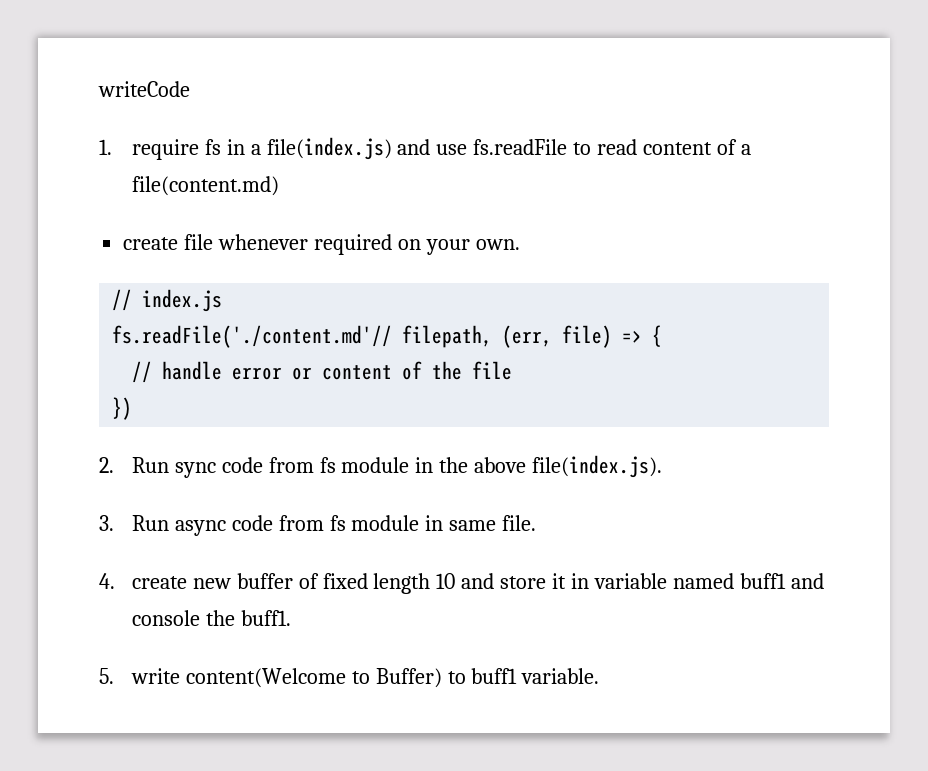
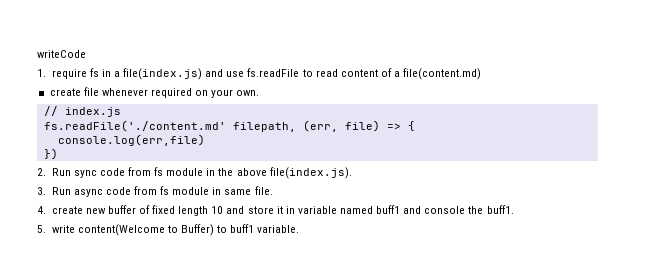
- fs.readFile('./content.md'// filepath, (err, file) => {
+ fs.readFile('./content.md' filepath, (err, file) => {
- // handle error or content of the file
+ console.log(err,file)

